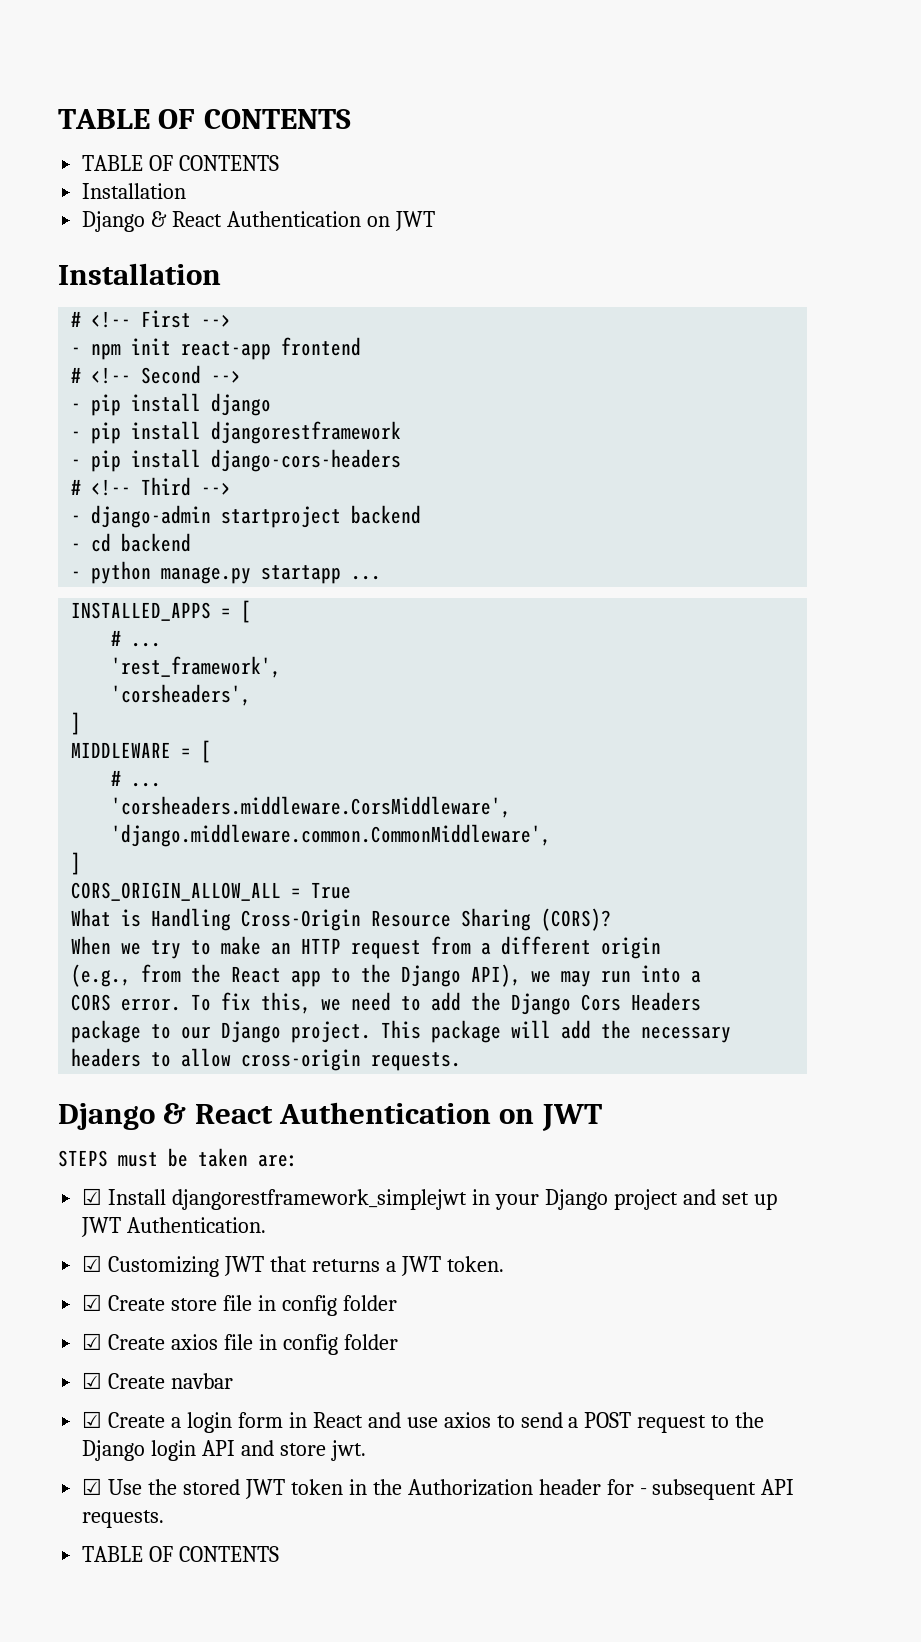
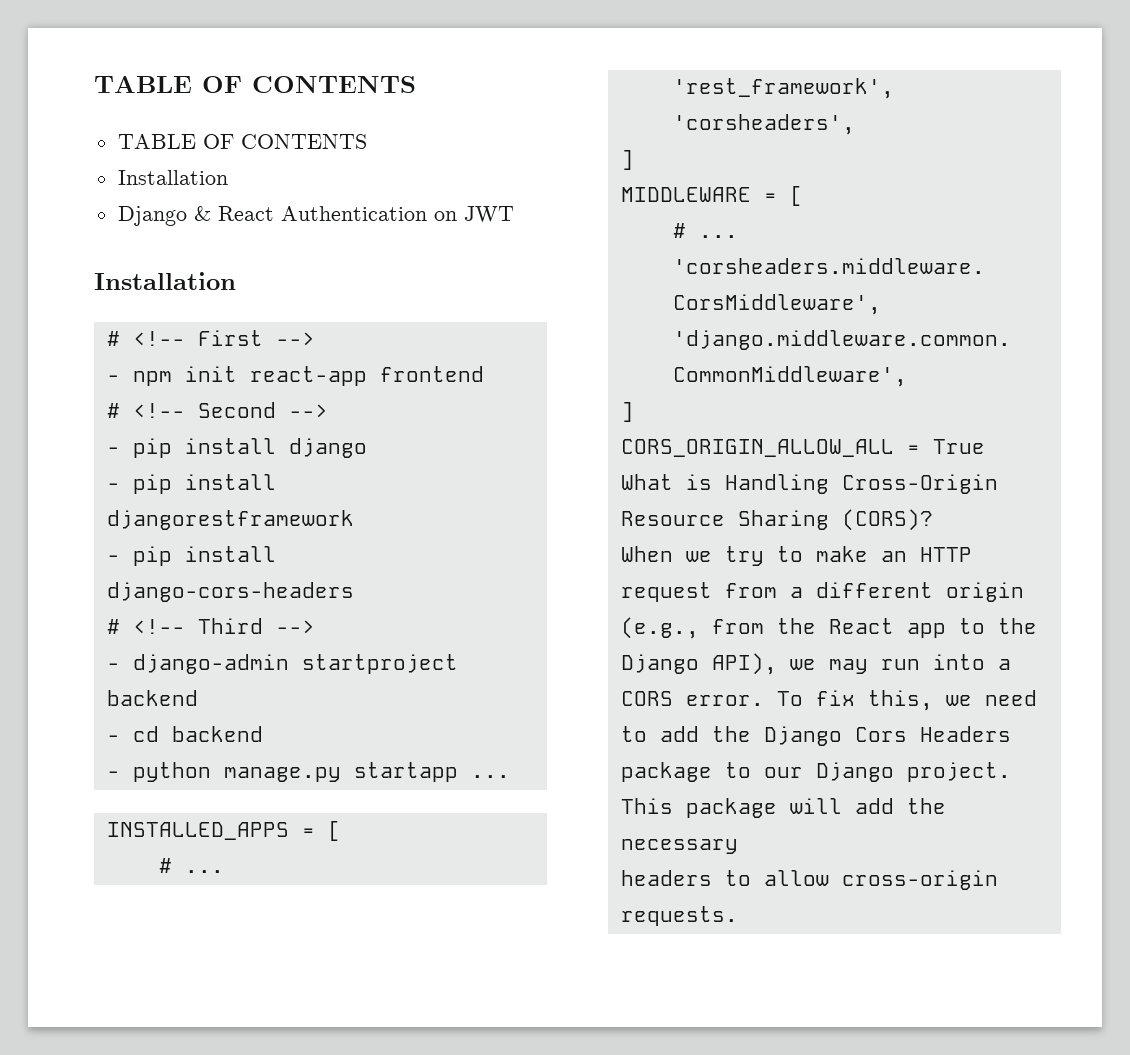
  headers to allow cross-origin requests.
- Django & React Authentication on JWT
- STEPS must be taken are:
- ☑ Install djangorestframework_simplejwt in your Django project and set up JWT Authentication.
- ☑ Customizing JWT that returns a JWT token.
- ☑ Create store file in config folder
- ☑ Create axios file in config folder
- ☑ Create navbar
- ☑ Create a login form in React and use axios to send a POST request to the Django login API and store jwt.
- ☑ Use the stored JWT token in the Authorization header for - subsequent API requests.
- TABLE OF CONTENTS

